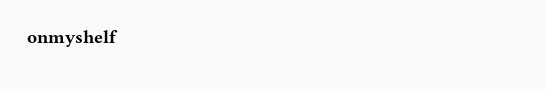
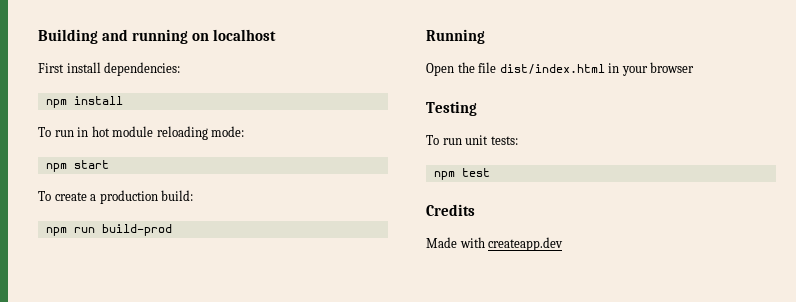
- onmyshelf
+ Building and running on localhost
+ First install dependencies:
+ npm install
+ To run in hot module reloading mode:
+ npm start
+ To create a production build:
+ npm run build-prod
+ Running
+ Open the file dist/index.html in your browser
+ Testing
+ To run unit tests:
+ npm test
+ Credits
+ Made with createapp.dev

